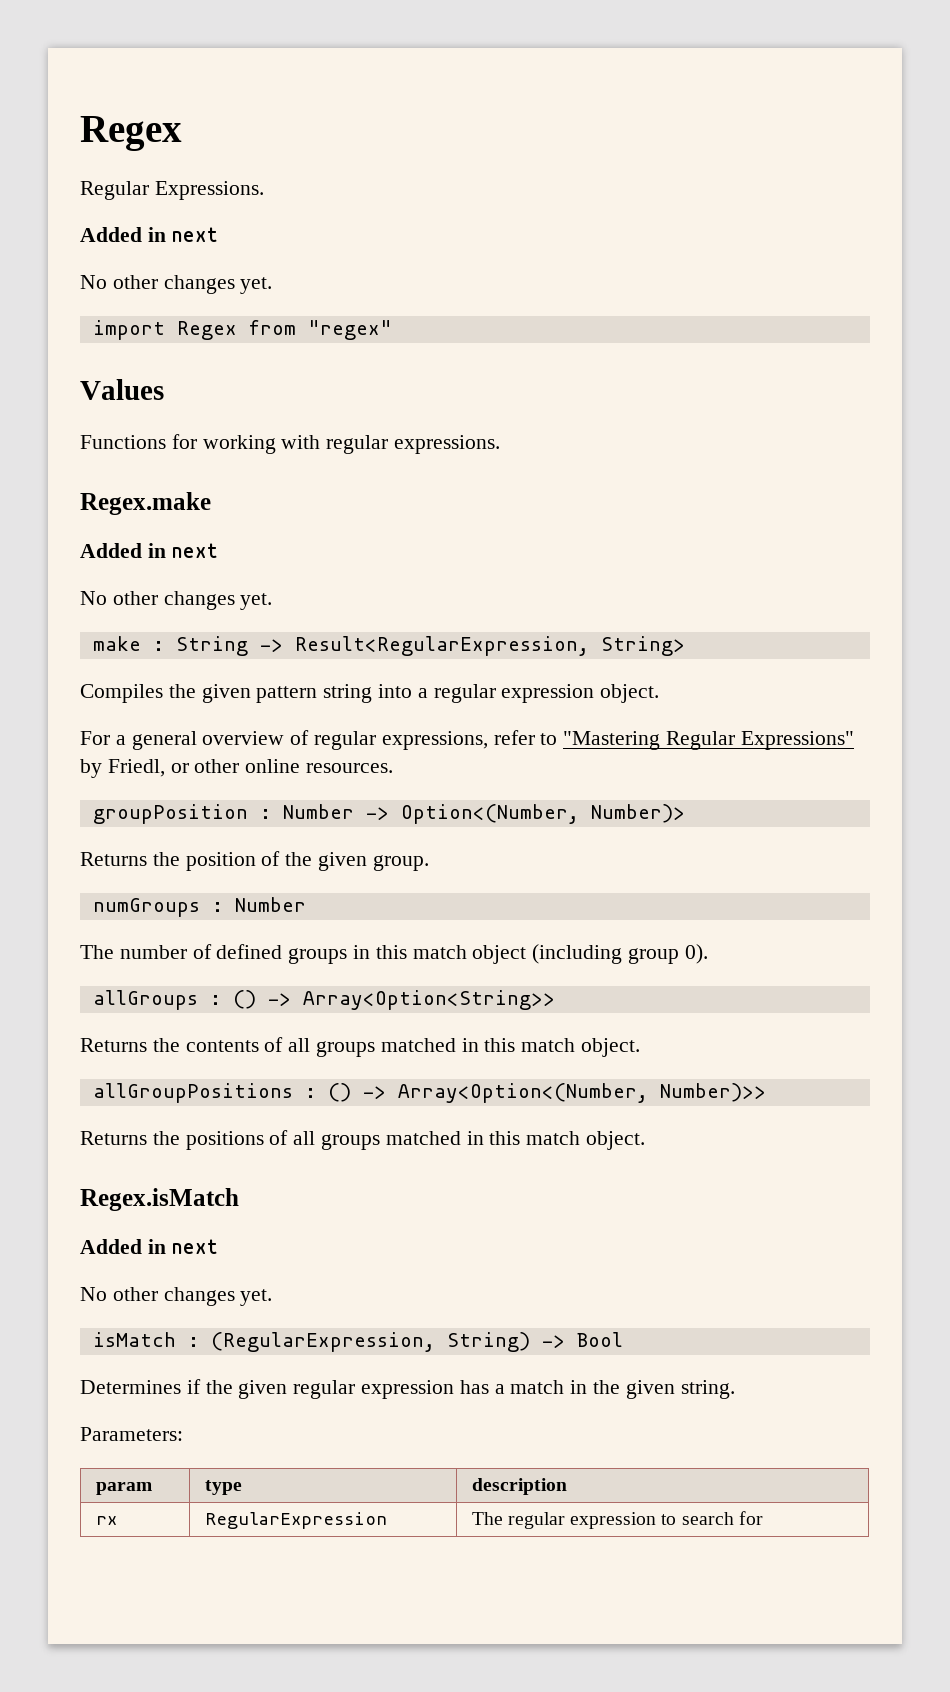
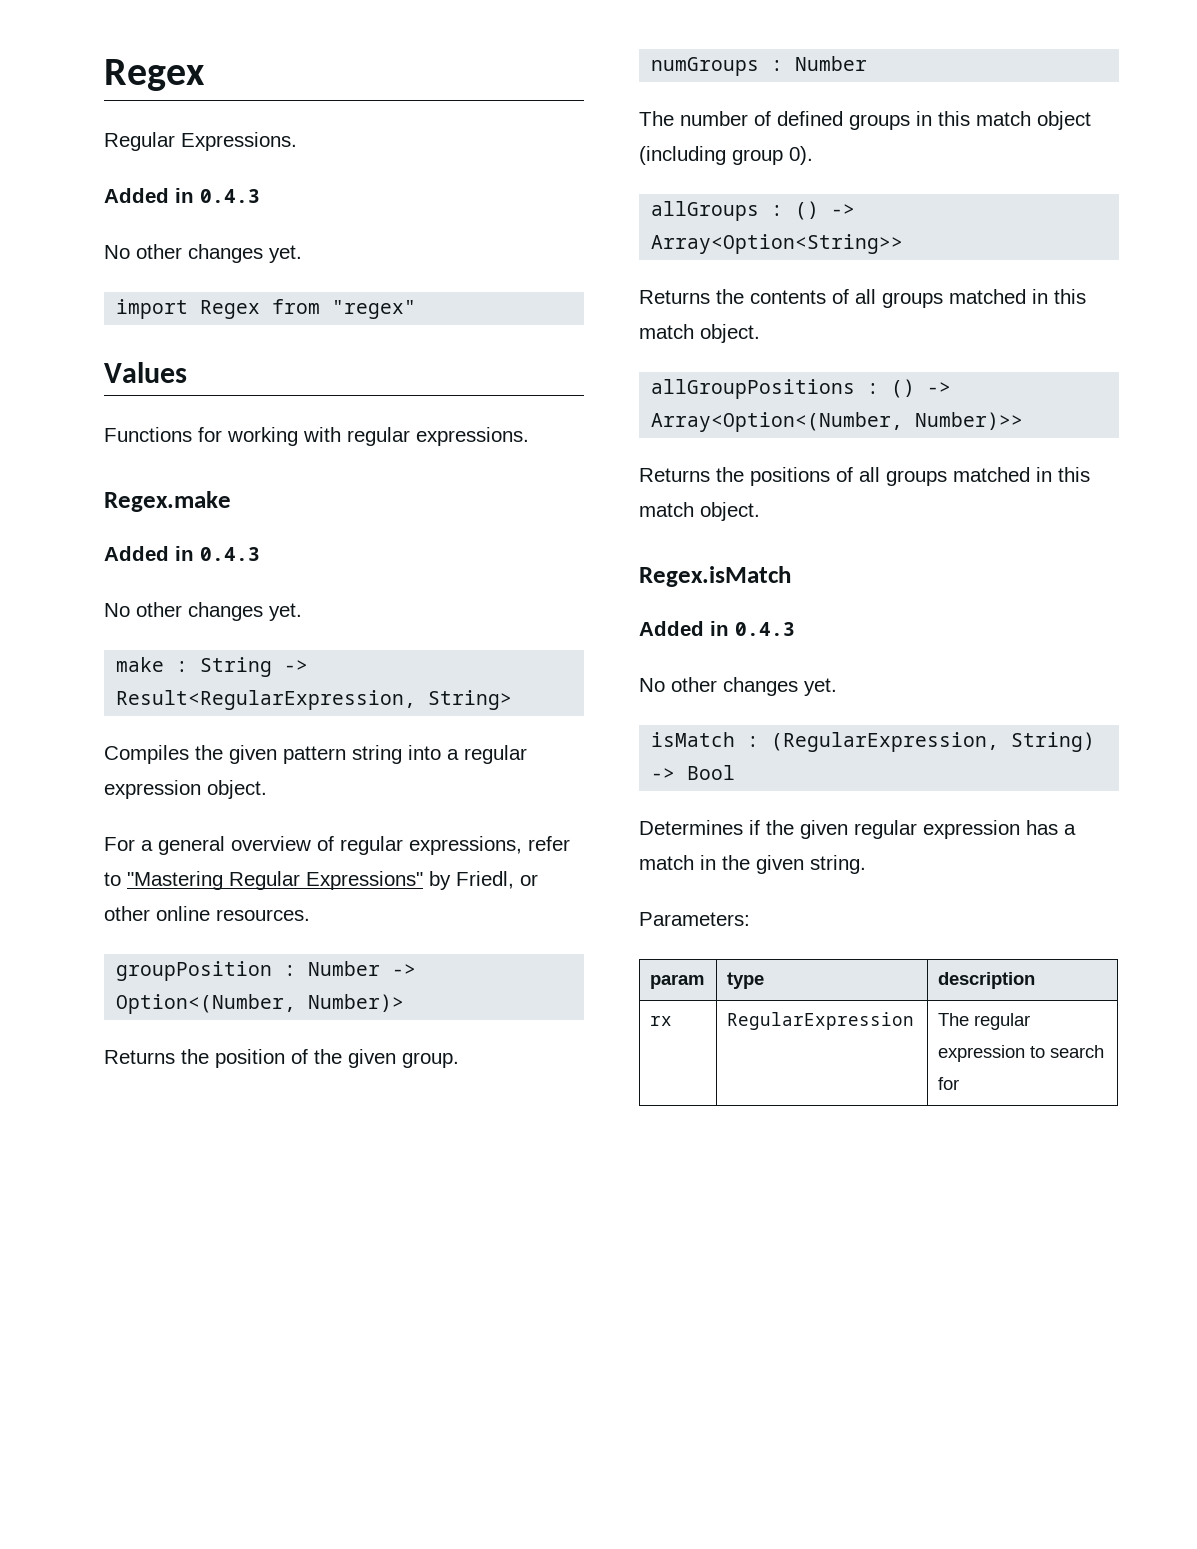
  Regular Expressions.
- Added in next
+ Added in 0.4.3
  Regex.make
- Added in next
+ Added in 0.4.3
  Regex.isMatch
- Added in next
+ Added in 0.4.3

